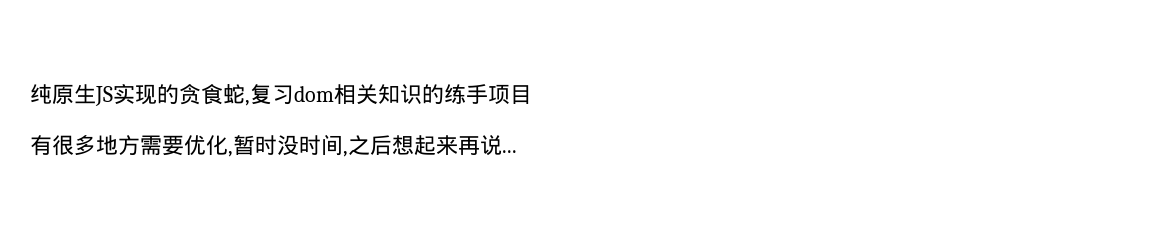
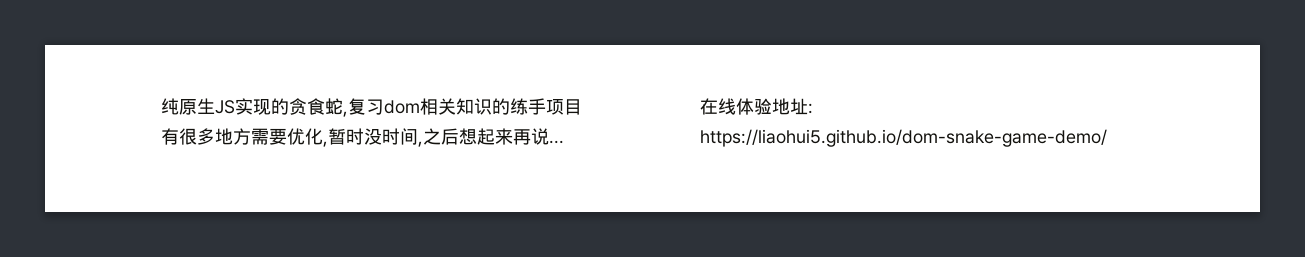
+ 在线体验地址: https://liaohui5.github.io/dom-snake-game-demo/

